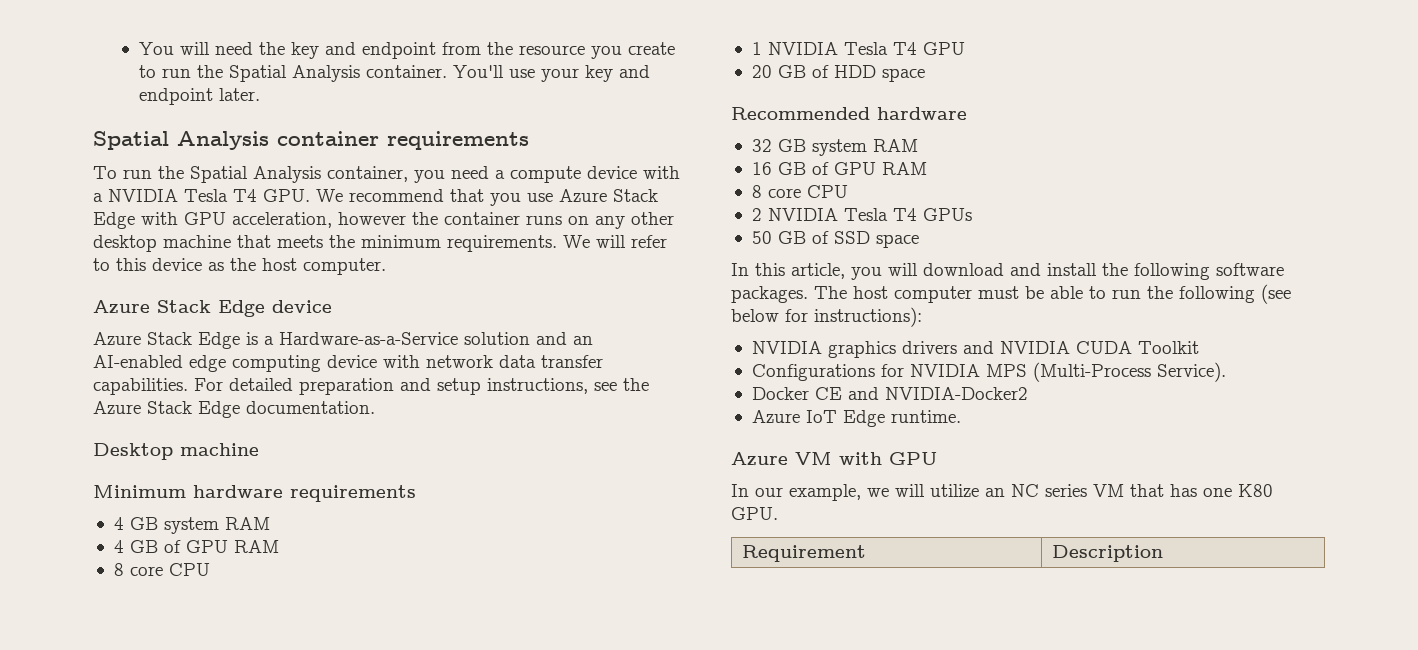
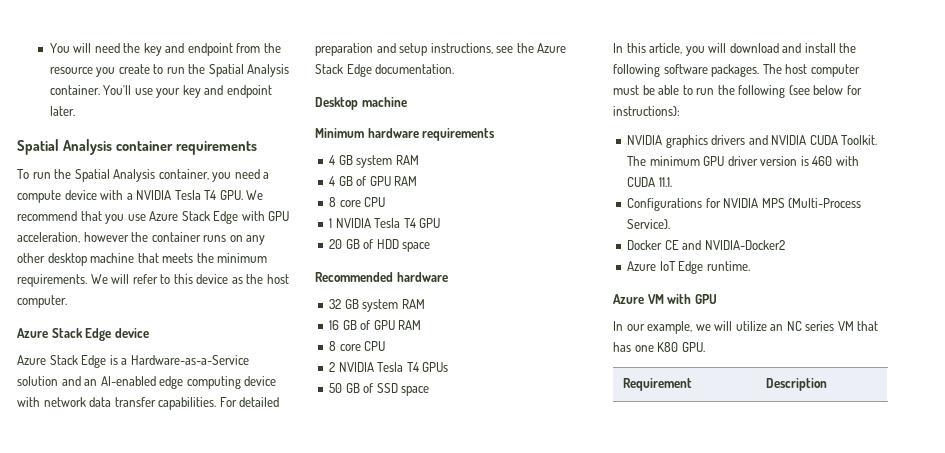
- NVIDIA graphics drivers and NVIDIA CUDA Toolkit
+ NVIDIA graphics drivers and NVIDIA CUDA Toolkit. The minimum GPU driver version is 460 with CUDA 11.1.

